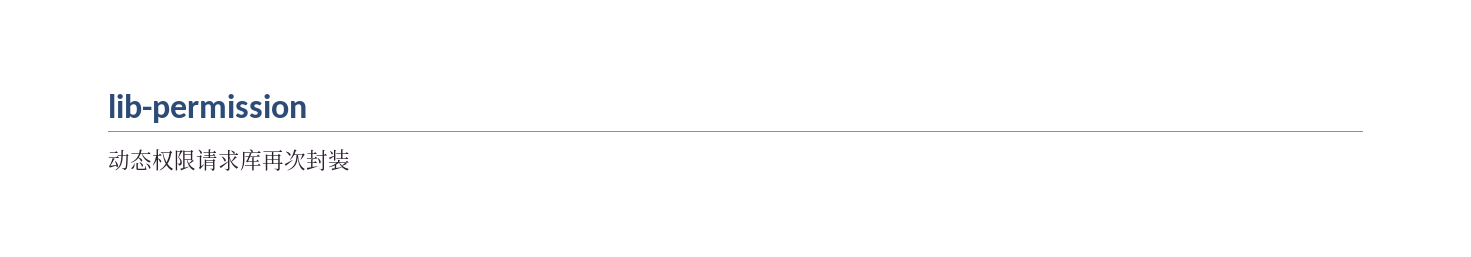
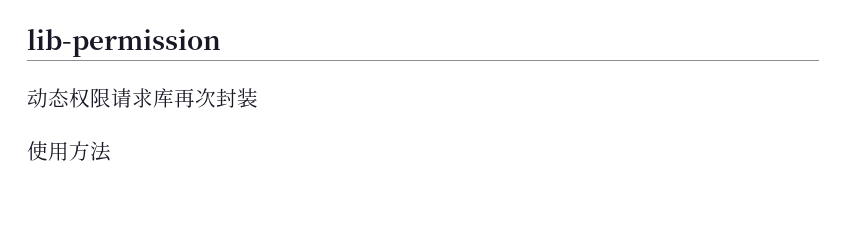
+ 使用方法

